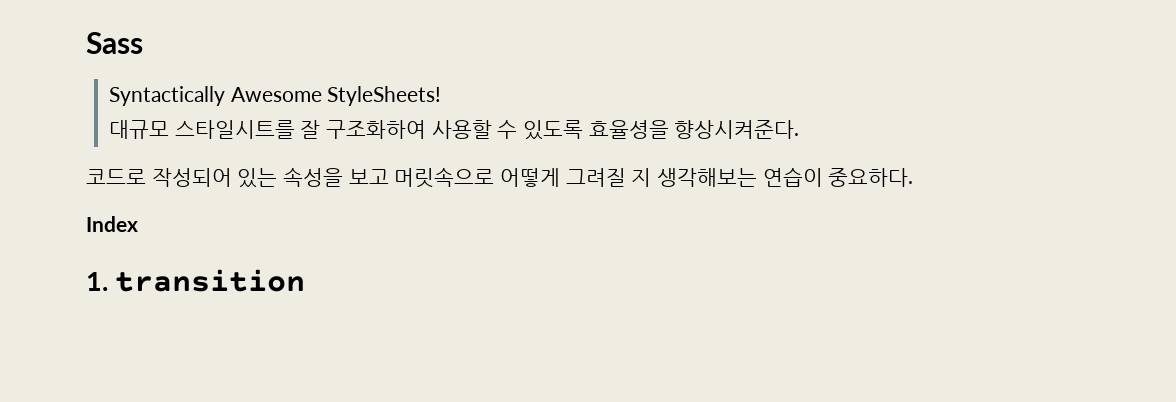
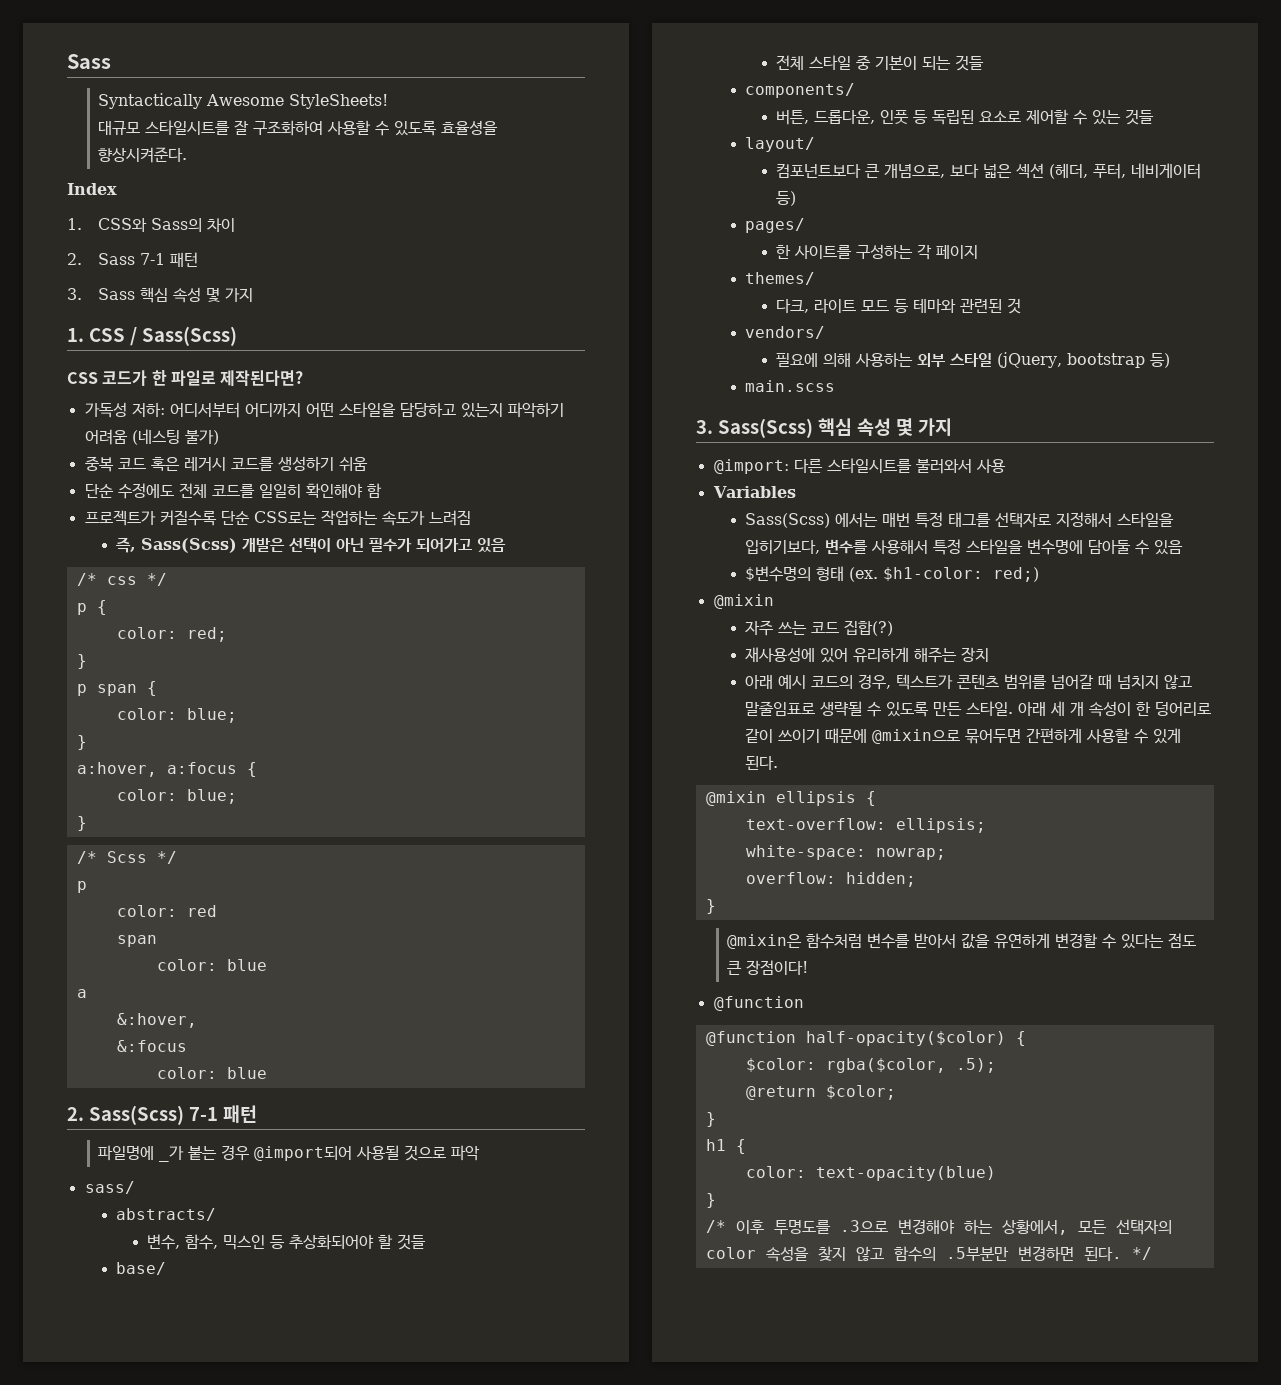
- 코드로 작성되어 있는 속성을 보고 머릿속으로 어떻게 그려질 지 생각해보는 연습이 중요하다.
  Index
- 1. transition
+ 1. CSS와 Sass의 차이
+ 2. Sass 7-1 패턴
+ 3. Sass 핵심 속성 몇 가지
+ 1. CSS / Sass(Scss)
+ CSS 코드가 한 파일로 제작된다면?
+ 가독성 저하: 어디서부터 어디까지 어떤 스타일을 담당하고 있는지 파악하기 어려움 (네스팅 불가)
+ 중복 코드 혹은 레거시 코드를 생성하기 쉬움
+ 단순 수정에도 전체 코드를 일일히 확인해야 함
+ 프로젝트가 커질수록 단순 CSS로는 작업하는 속도가 느려짐
+ 즉, Sass(Scss) 개발은 선택이 아닌 필수가 되어가고 있음
+ /* css */
+ p {
+ color: red;
+ }
+ p span {
+ color: blue;
+ }
+ a:hover, a:focus {
+ color: blue;
+ }
+ /* Scss */
+ p
+ color: red
+ span
+ color: blue
+ a
+ &:hover,
+ &:focus
+ color: blue
+ 2. Sass(Scss) 7-1 패턴
+ 파일명에 _가 붙는 경우 @import되어 사용될 것으로 파악
+ sass/
+ abstracts/
+ 변수, 함수, 믹스인 등 추상화되어야 할 것들
+ base/
+ 전체 스타일 중 기본이 되는 것들
+ components/
+ 버튼, 드롭다운, 인풋 등 독립된 요소로 제어할 수 있는 것들
+ layout/
+ 컴포넌트보다 큰 개념으로, 보다 넓은 섹션 (헤더, 푸터, 네비게이터 등)
+ pages/
+ 한 사이트를 구성하는 각 페이지
+ themes/
+ 다크, 라이트 모드 등 테마와 관련된 것
+ vendors/
+ 필요에 의해 사용하는 외부 스타일 (jQuery, bootstrap 등)
+ main.scss
+ 3. Sass(Scss) 핵심 속성 몇 가지
+ @import: 다른 스타일시트를 불러와서 사용
+ Variables
+ Sass(Scss) 에서는 매번 특정 태그를 선택자로 지정해서 스타일을 입히기보다, 변수를 사용해서 특정 스타일을 변수명에 담아둘 수 있음
+ $변수명의 형태 (ex. $h1-color: red;)
+ @mixin
+ 자주 쓰는 코드 집합(?)
+ 재사용성에 있어 유리하게 해주는 장치
+ 아래 예시 코드의 경우, 텍스트가 콘텐츠 범위를 넘어갈 때 넘치지 않고 말줄임표로 생략될 수 있도록 만든 스타일. 아래 세 개 속성이 한 덩어리로 같이 쓰이기 때문에 @mixin으로 묶어두면 간편하게 사용할 수 있게 된다.
+ @mixin ellipsis {
+ text-overflow: ellipsis;
+ white-space: nowrap;
+ overflow: hidden;
+ }
+ @mixin은 함수처럼 변수를 받아서 값을 유연하게 변경할 수 있다는 점도 큰 장점이다!
+ @function
+ @function half-opacity($color) {
+ $color: rgba($color, .5);
+ @return $color;
+ }
+ h1 {
+ color: text-opacity(blue)
+ }
+ /* 이후 투명도를 .3으로 변경해야 하는 상황에서, 모든 선택자의 color 속성을 찾지 않고 함수의 .5부분만 변경하면 된다. */

